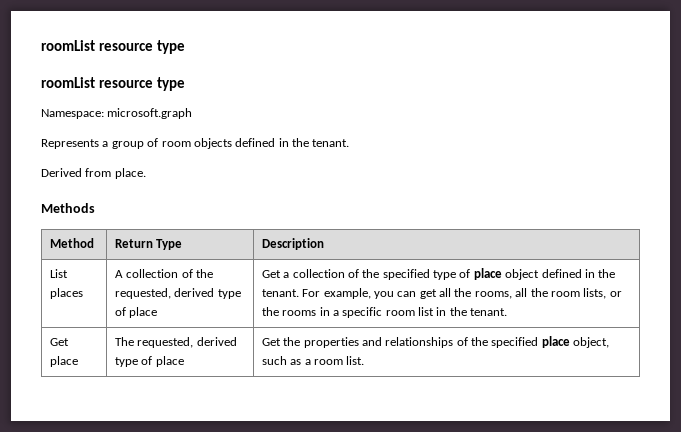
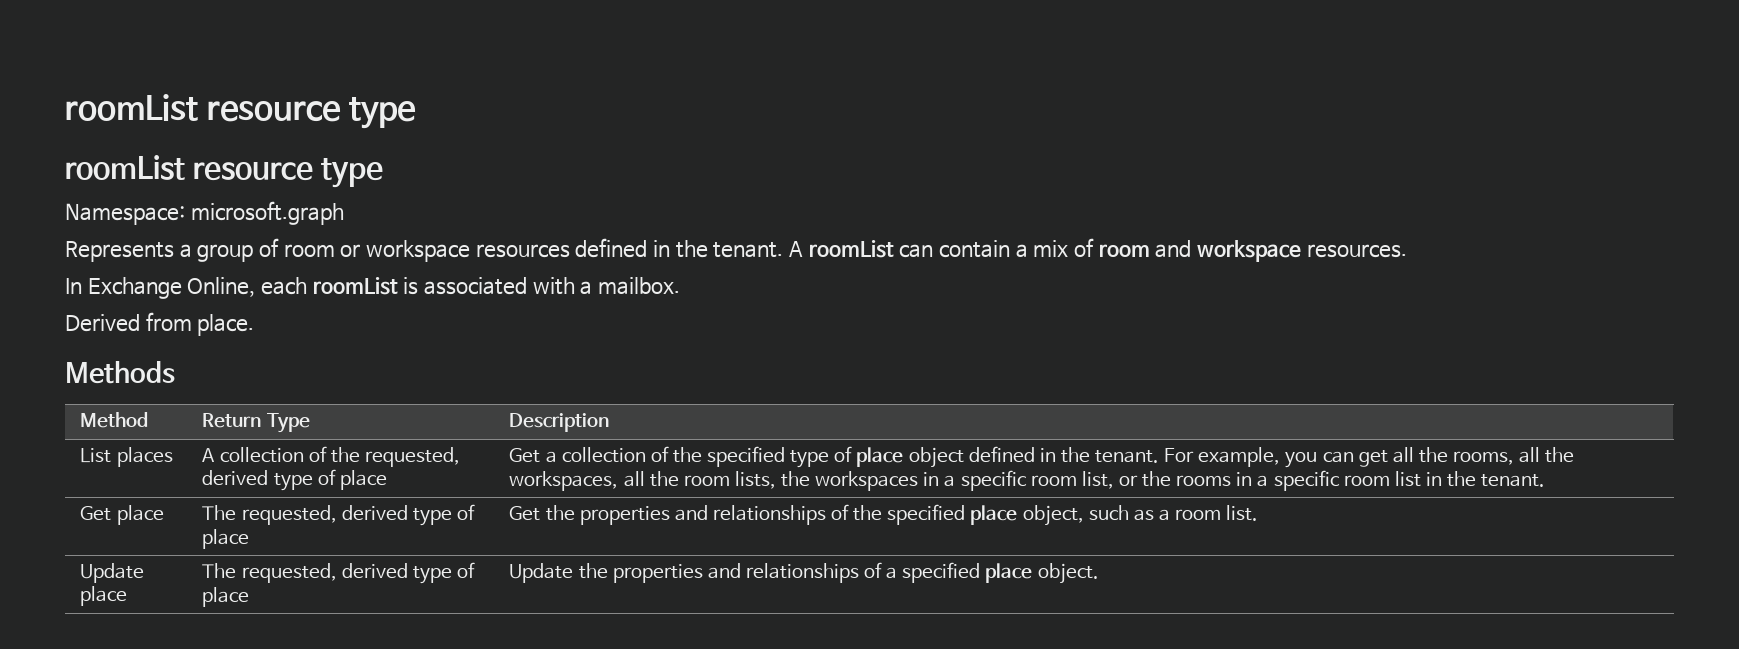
- Represents a group of room objects defined in the tenant.
+ Represents a group of room or workspace resources defined in the tenant. A roomList can contain a mix of room and workspace resources.
+ In Exchange Online, each roomList is associated with a mailbox.
- For example, you can get all the rooms, all the room lists, or the rooms in a specific room list in the tenant.
+ For example, you can get all the rooms, all the workspaces, all the room lists, the workspaces in a specific room list, or the rooms in a specific room list in the tenant.
+ Update place | The requested, derived type of place | Update the properties and relationships of a specified place object.

